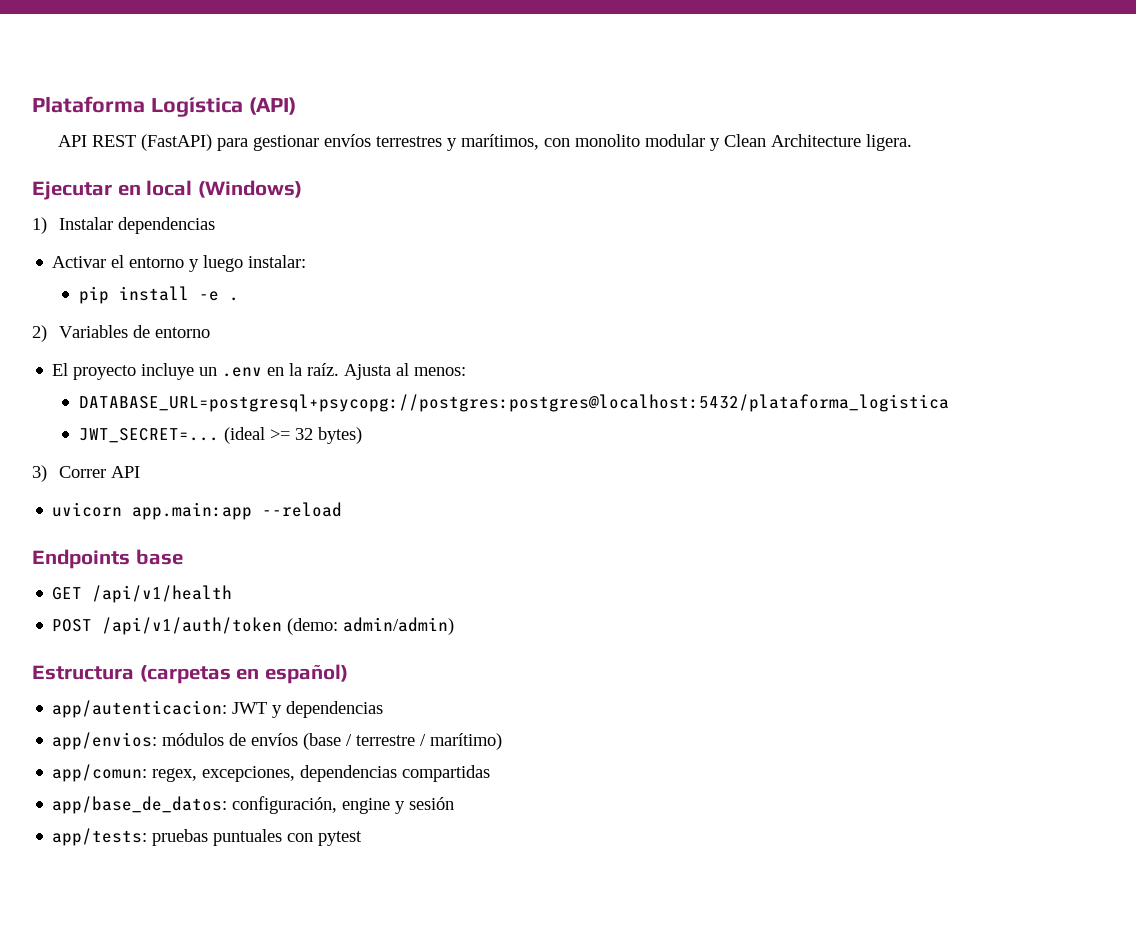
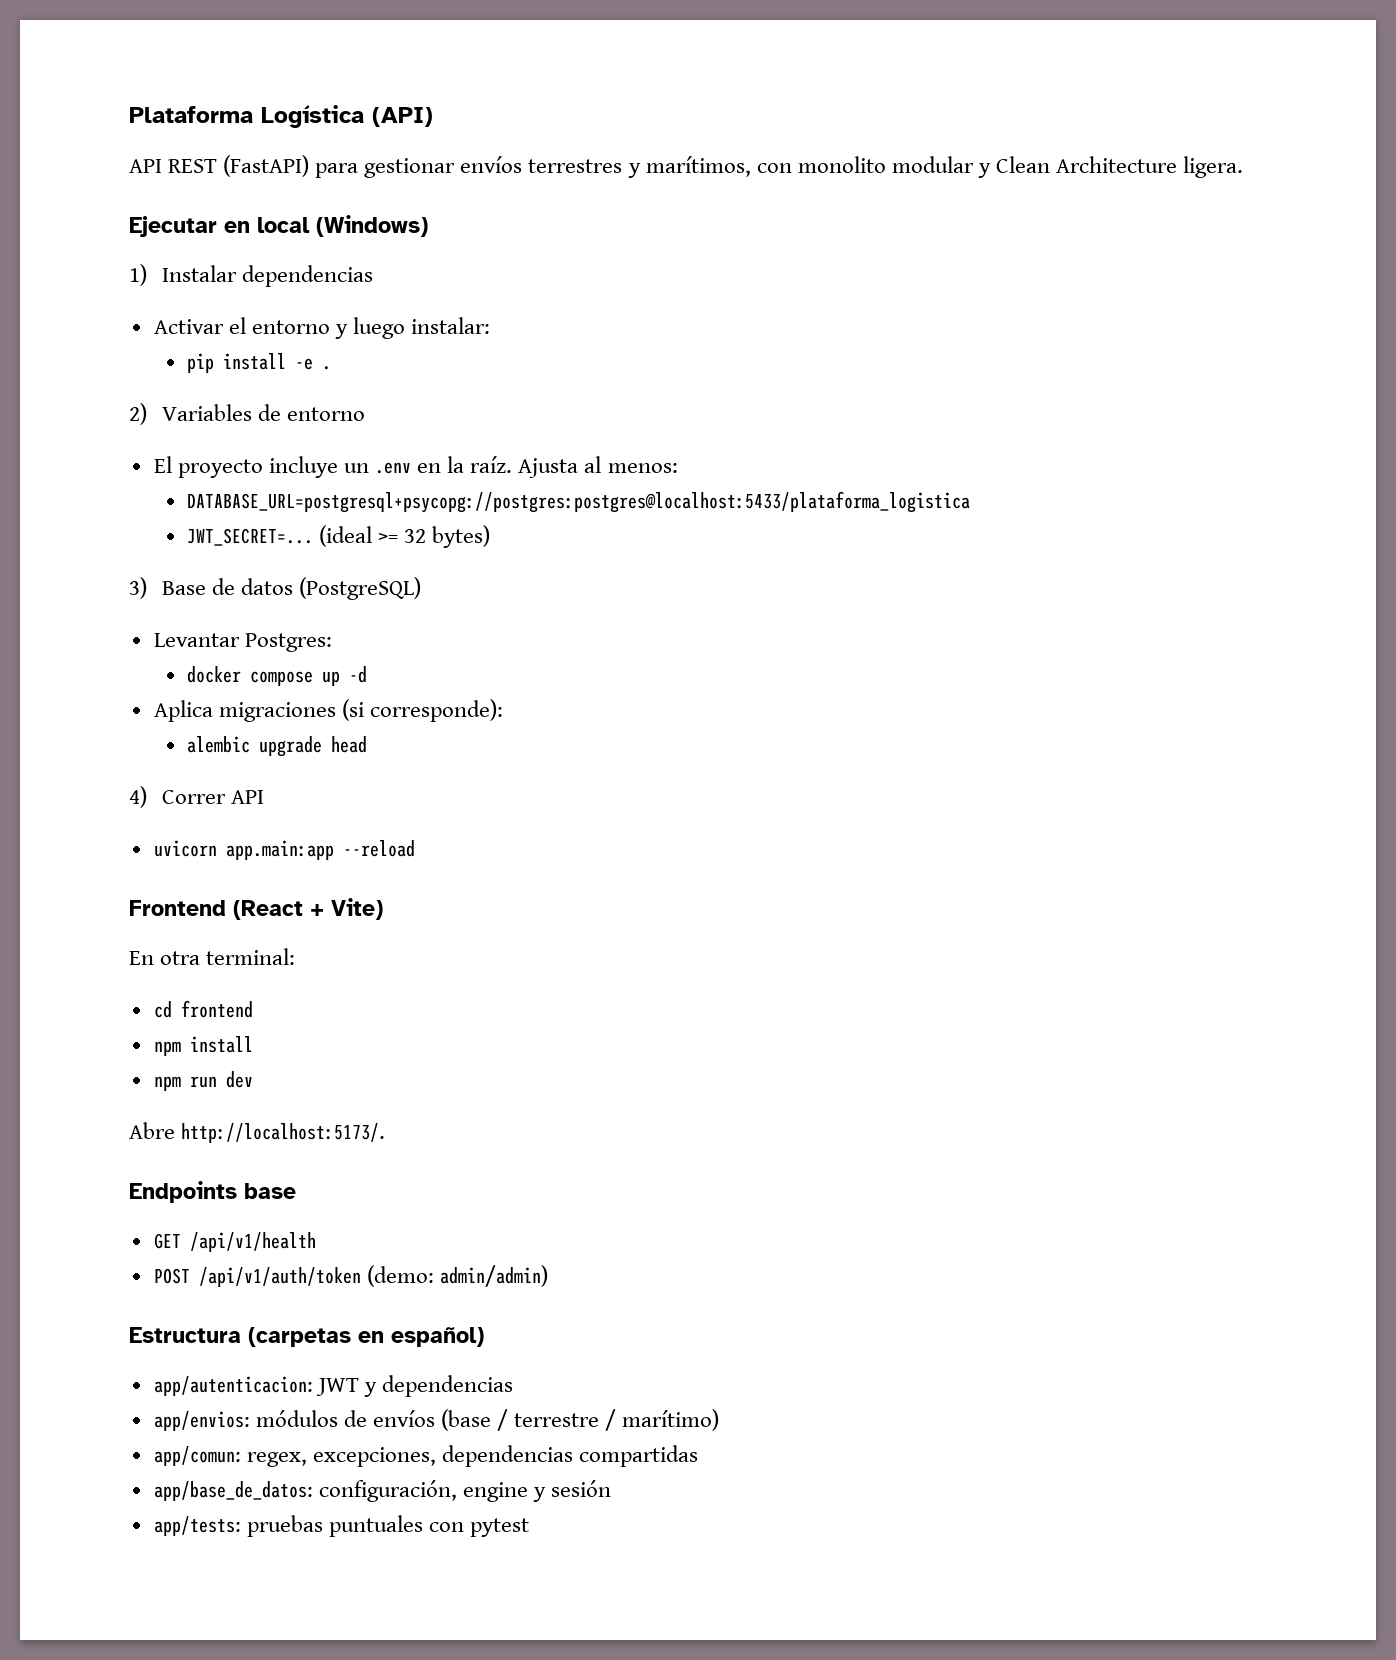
- DATABASE_URL=postgresql+psycopg://postgres:postgres@localhost:5432/plataforma_logistica
+ DATABASE_URL=postgresql+psycopg://postgres:postgres@localhost:5433/plataforma_logistica
- 3) Correr API
+ 3) Base de datos (PostgreSQL)
+ Levantar Postgres:
+ docker compose up -d
+ Aplica migraciones (si corresponde):
+ alembic upgrade head
+ 4) Correr API
+ Frontend (React + Vite)
+ En otra terminal:
+ cd frontend
+ npm install
+ npm run dev
+ Abre http://localhost:5173/.

